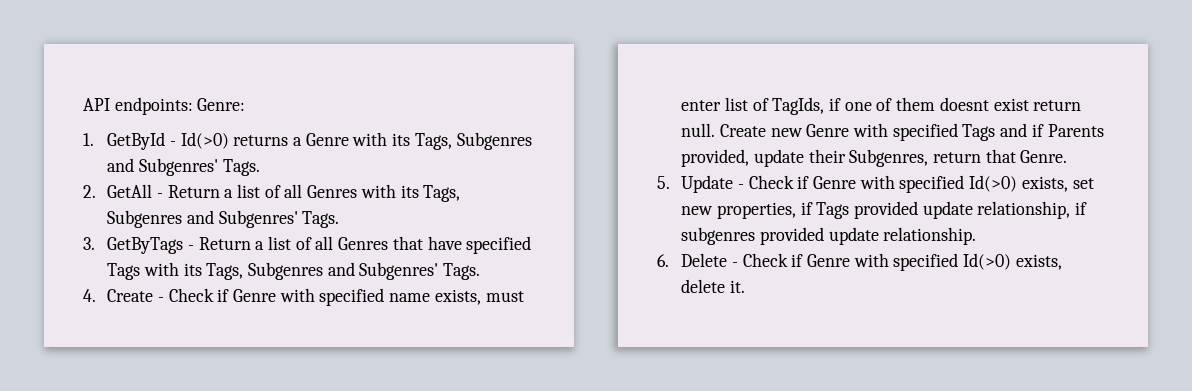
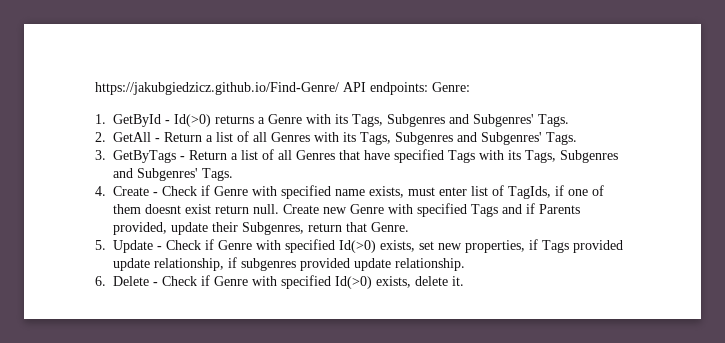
- API endpoints: Genre:
+ https://jakubgiedzicz.github.io/Find-Genre/ API endpoints: Genre:

